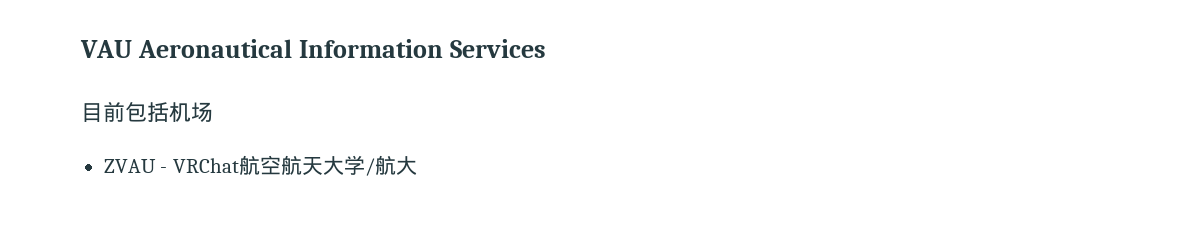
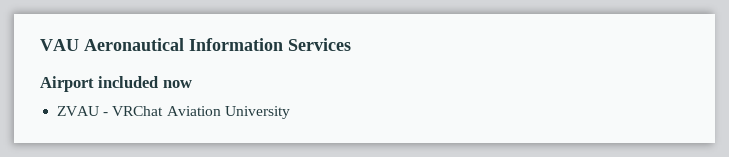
- 目前包括机场
+ Airport included now
- ZVAU - VRChat航空航天大学/航大
+ ZVAU - VRChat Aviation University

